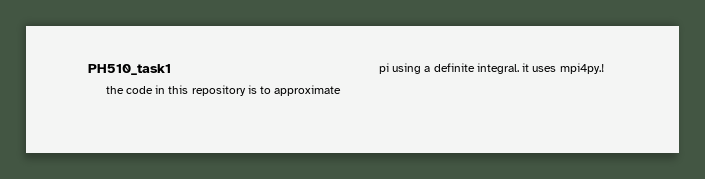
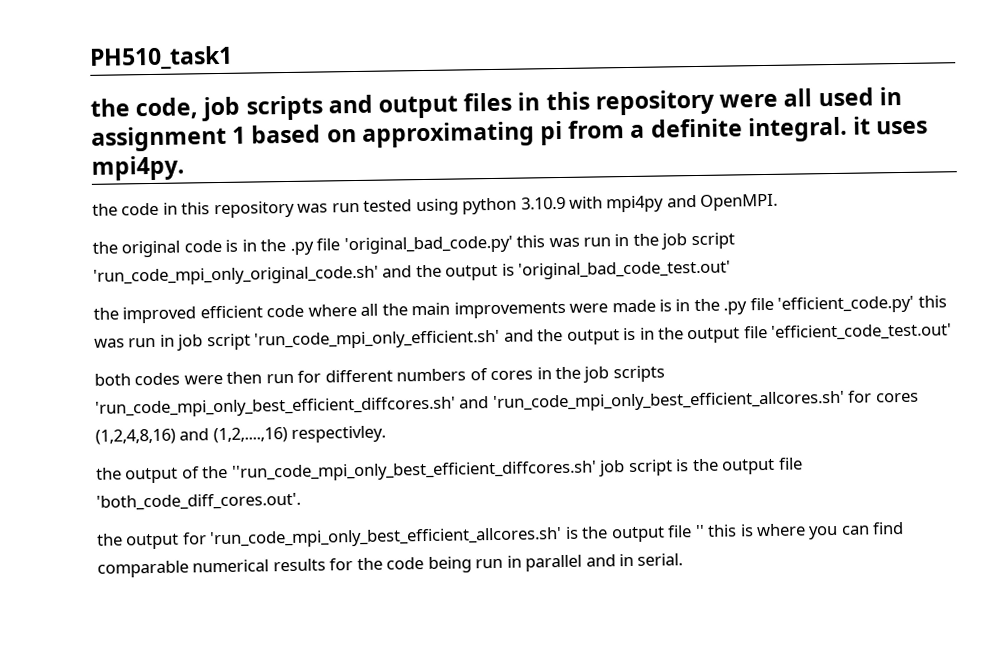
+ the code, job scripts and output files in this repository were all used in assignment 1 based on approximating pi from a definite integral. it uses mpi4py.
- the code in this repository is to approximate pi using a definite integral. it uses mpi4py.!
+ the code in this repository was run tested using python 3.10.9 with mpi4py and OpenMPI.
+ the original code is in the .py file 'original_bad_code.py' this was run in the job script 'run_code_mpi_only_original_code.sh' and the output is 'original_bad_code_test.out'
+ the improved efficient code where all the main improvements were made is in the .py file 'efficient_code.py' this was run in job script 'run_code_mpi_only_efficient.sh' and the output is in the output file 'efficient_code_test.out'
+ both codes were then run for different numbers of cores in the job scripts 'run_code_mpi_only_best_efficient_diffcores.sh' and 'run_code_mpi_only_best_efficient_allcores.sh' for cores (1,2,4,8,16) and (1,2,....,16) respectivley.
+ the output of the ''run_code_mpi_only_best_efficient_diffcores.sh' job script is the output file 'both_code_diff_cores.out'.
+ the output for 'run_code_mpi_only_best_efficient_allcores.sh' is the output file '' this is where you can find comparable numerical results for the code being run in parallel and in serial.

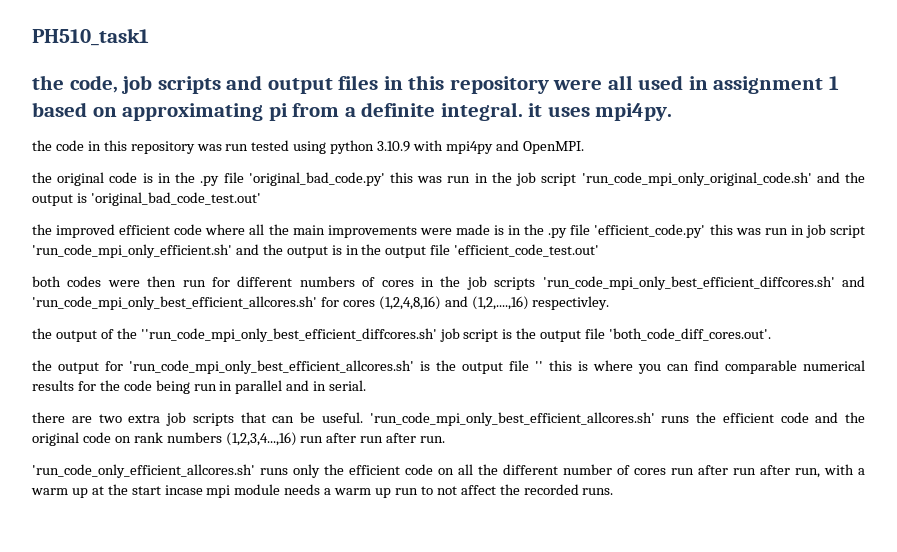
+ there are two extra job scripts that can be useful. 'run_code_mpi_only_best_efficient_allcores.sh' runs the efficient code and the original code on rank numbers (1,2,3,4...,16) run after run after run.
+ 'run_code_only_efficient_allcores.sh' runs only the efficient code on all the different number of cores run after run after run, with a warm up at the start incase mpi module needs a warm up run to not affect the recorded runs.

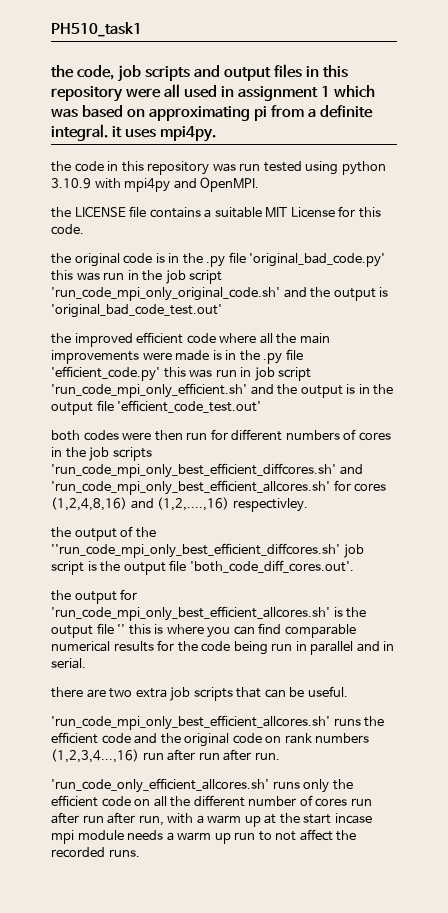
- the code, job scripts and output files in this repository were all used in assignment 1 based on approximating pi from a definite integral. it uses mpi4py.
+ the code, job scripts and output files in this repository were all used in assignment 1 which was based on approximating pi from a definite integral. it uses mpi4py.
+ the LICENSE file contains a suitable MIT License for this code.
- there are two extra job scripts that can be useful. 'run_code_mpi_only_best_efficient_allcores.sh' runs the efficient code and the original code on rank numbers (1,2,3,4...,16) run after run after run.
+ there are two extra job scripts that can be useful.
+ 'run_code_mpi_only_best_efficient_allcores.sh' runs the efficient code and the original code on rank numbers (1,2,3,4...,16) run after run after run.

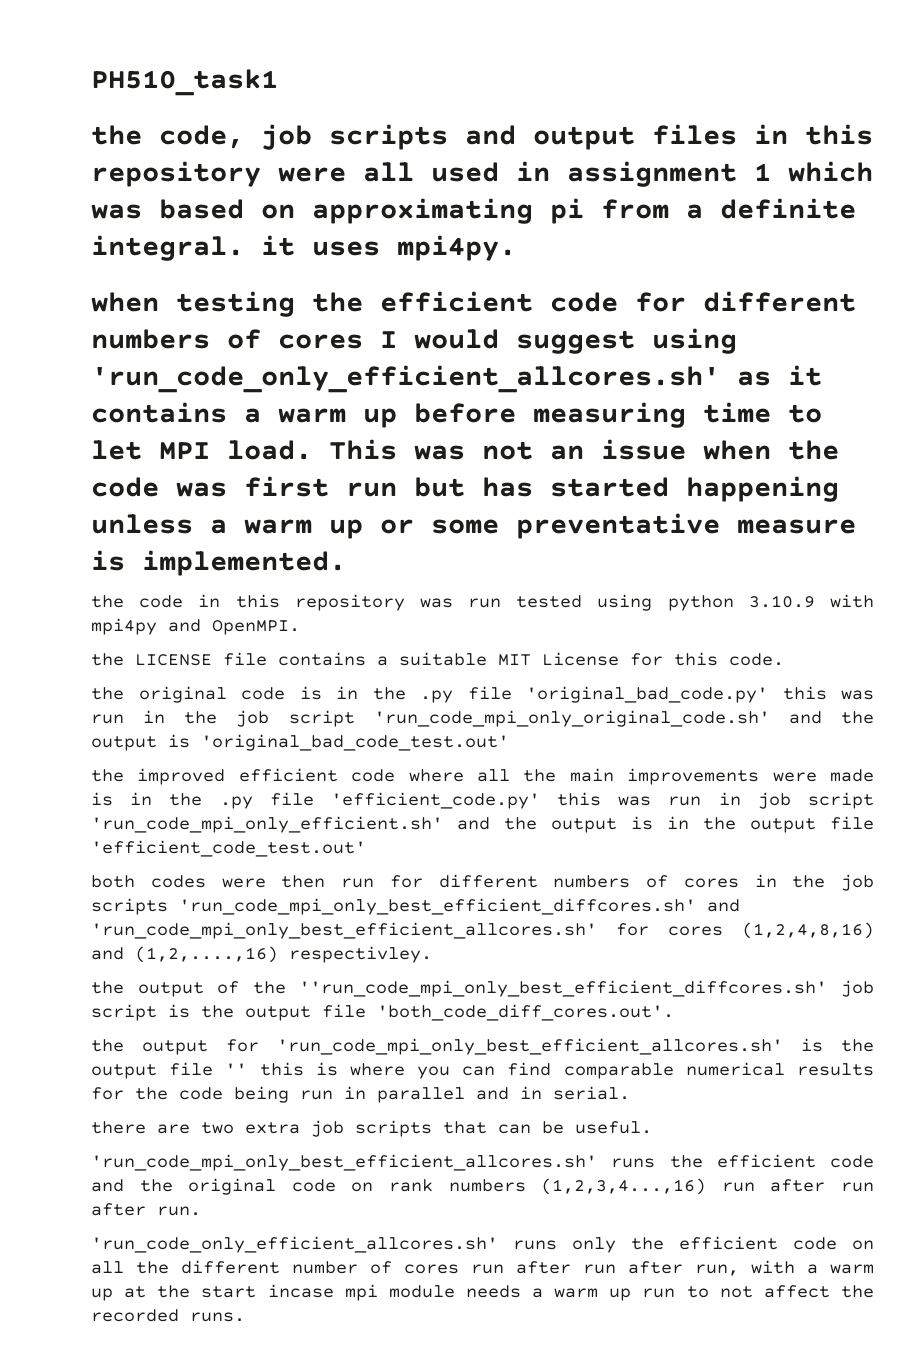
+ when testing the efficient code for different numbers of cores I would suggest using 'run_code_only_efficient_allcores.sh' as it contains a warm up before measuring time to let MPI load. This was not an issue when the code was first run but has started happening unless a warm up or some preventative measure is implemented.

